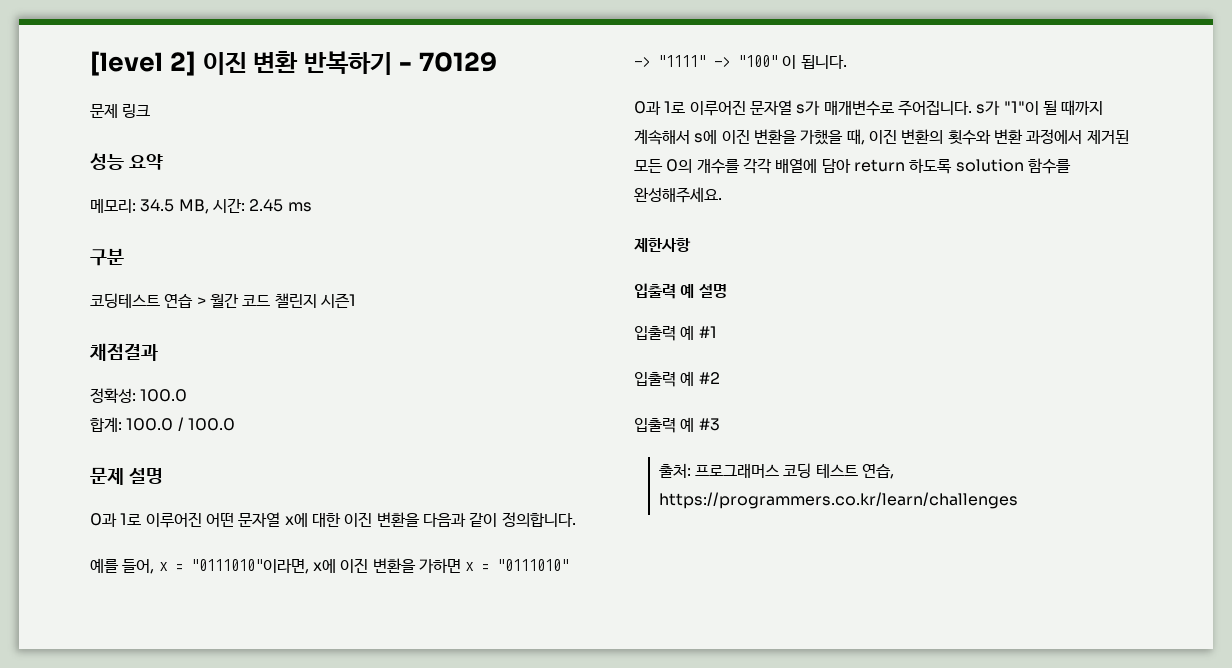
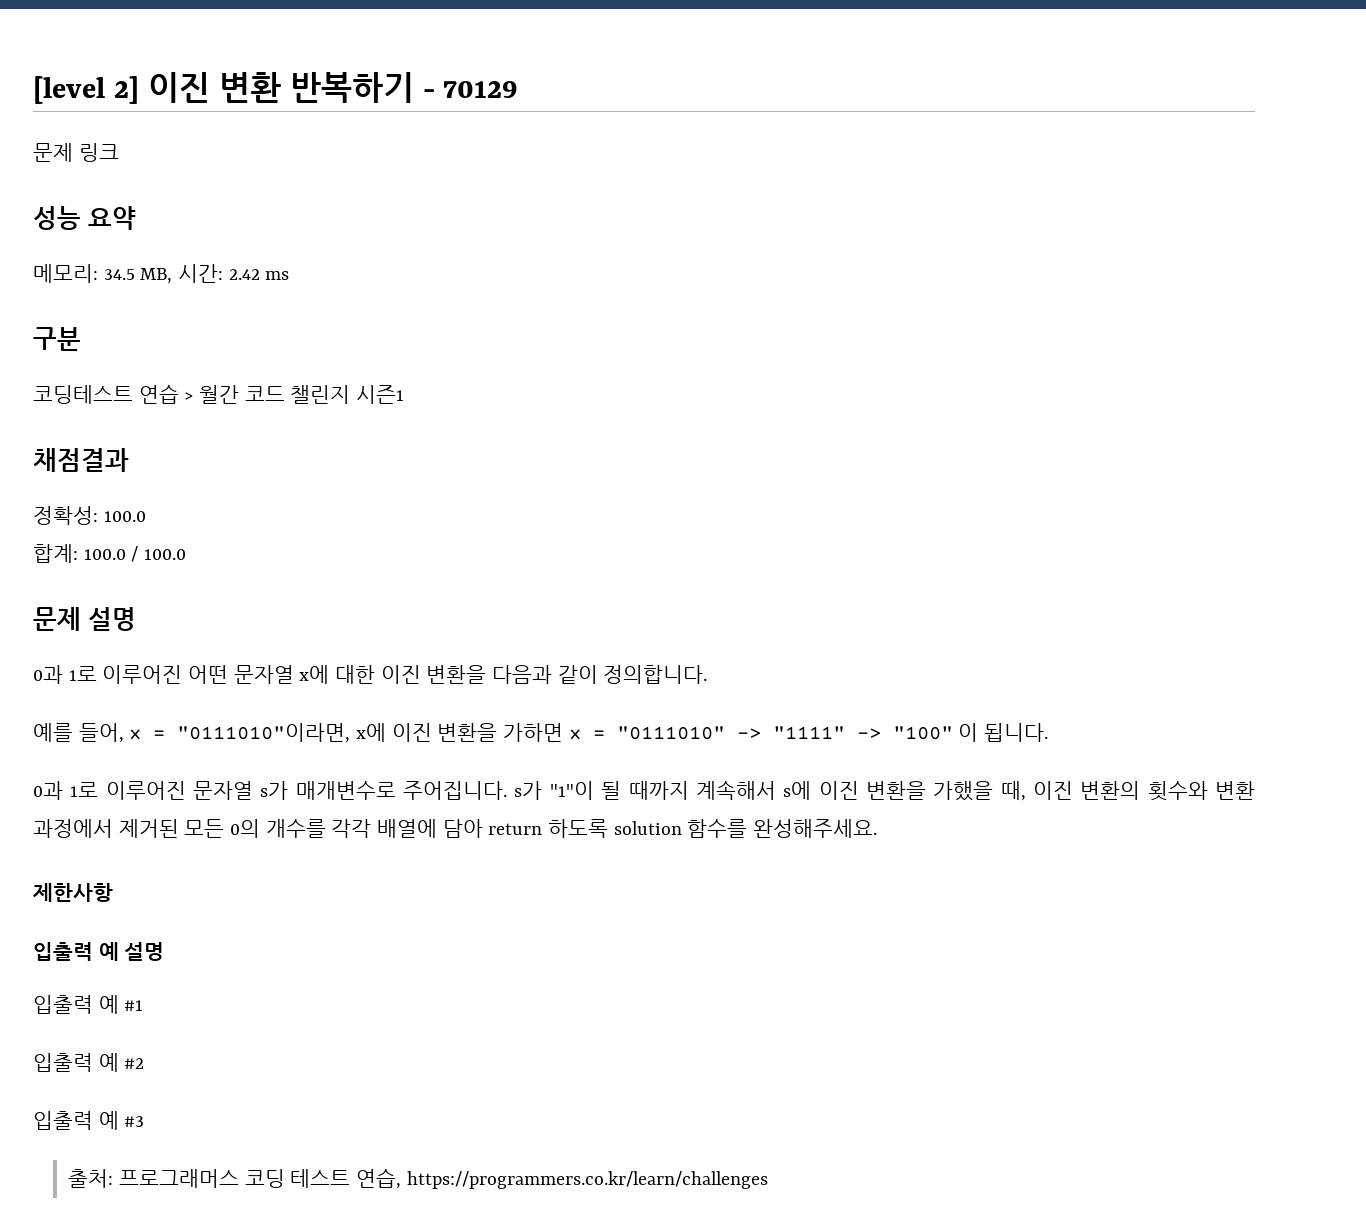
- 메모리: 34.5 MB, 시간: 2.45 ms
+ 메모리: 34.5 MB, 시간: 2.42 ms

